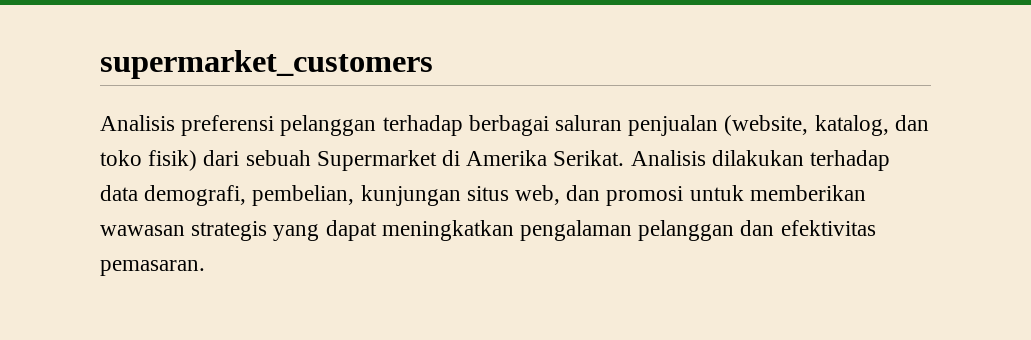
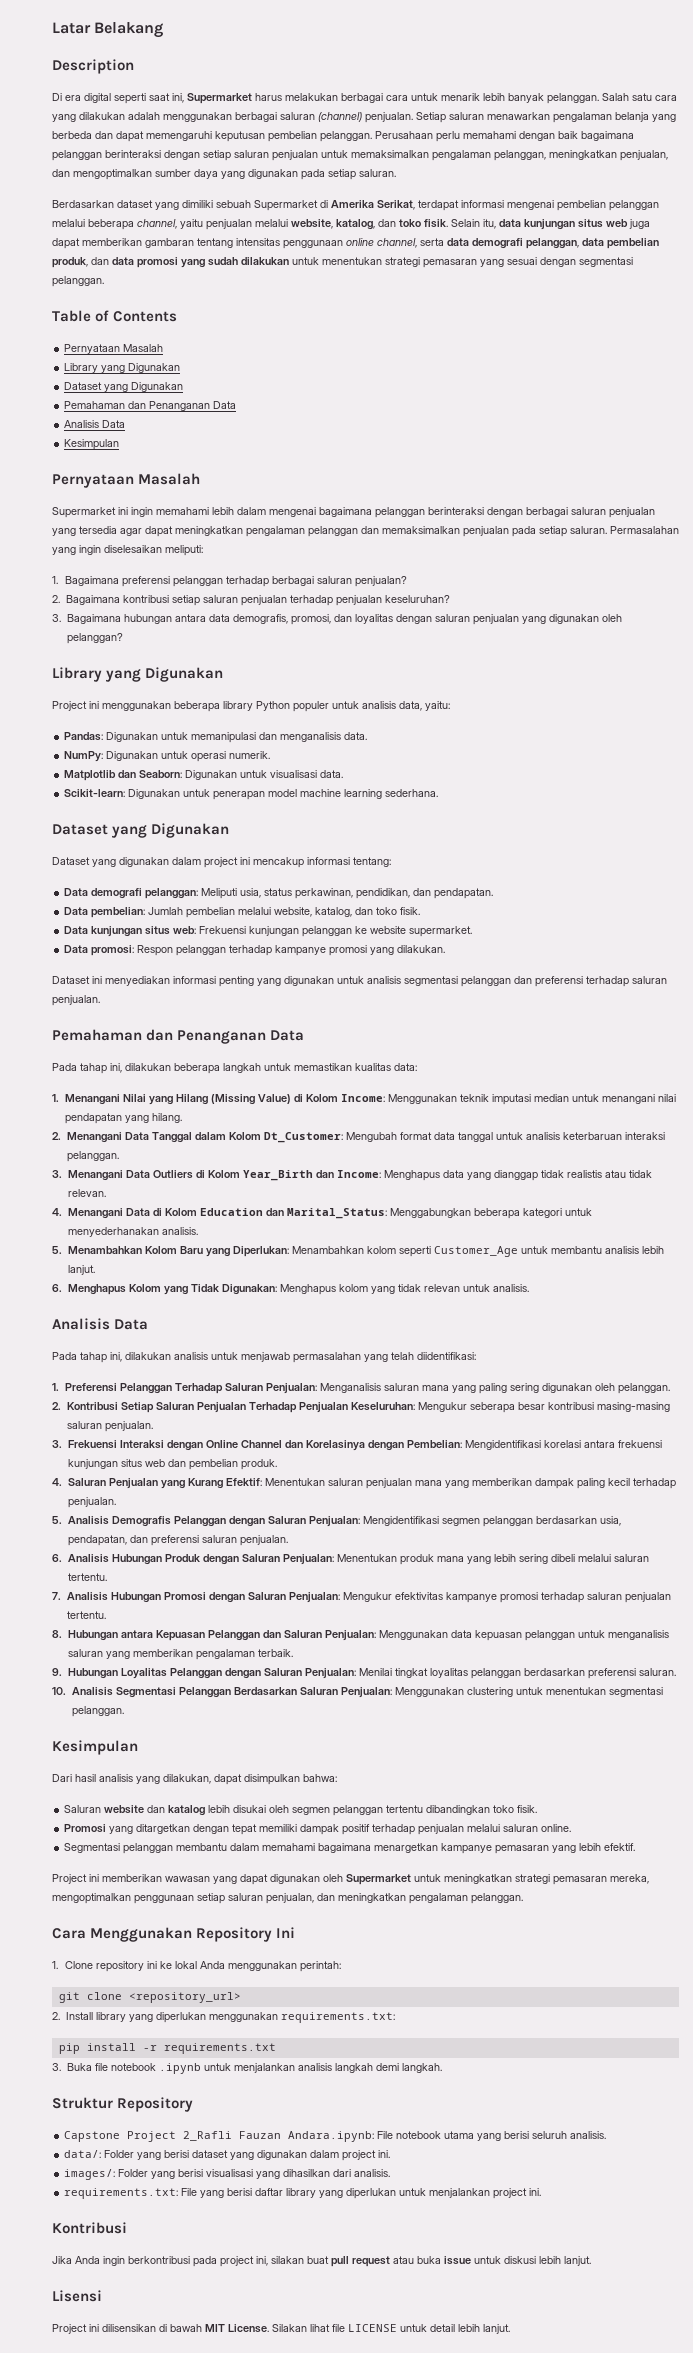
- supermarket_customers
- Analisis preferensi pelanggan terhadap berbagai saluran penjualan (website, katalog, dan toko fisik) dari sebuah Supermarket di Amerika Serikat. Analisis dilakukan terhadap data demografi, pembelian, kunjungan situs web, dan promosi untuk memberikan wawasan strategis yang dapat meningkatkan pengalaman pelanggan dan efektivitas pemasaran.
+ Latar Belakang
+ Description
+ Di era digital seperti saat ini, Supermarket harus melakukan berbagai cara untuk menarik lebih banyak pelanggan. Salah satu cara yang dilakukan adalah menggunakan berbagai saluran (channel) penjualan. Setiap saluran menawarkan pengalaman belanja yang berbeda dan dapat memengaruhi keputusan pembelian pelanggan. Perusahaan perlu memahami dengan baik bagaimana pelanggan berinteraksi dengan setiap saluran penjualan untuk memaksimalkan pengalaman pelanggan, meningkatkan penjualan, dan mengoptimalkan sumber daya yang digunakan pada setiap saluran.
+ Berdasarkan dataset yang dimiliki sebuah Supermarket di Amerika Serikat, terdapat informasi mengenai pembelian pelanggan melalui beberapa channel, yaitu penjualan melalui website, katalog, dan toko fisik. Selain itu, data kunjungan situs web juga dapat memberikan gambaran tentang intensitas penggunaan online channel, serta data demografi pelanggan, data pembelian produk, dan data promosi yang sudah dilakukan untuk menentukan strategi pemasaran yang sesuai dengan segmentasi pelanggan.
+ Table of Contents
+ Pernyataan Masalah
+ Library yang Digunakan
+ Dataset yang Digunakan
+ Pemahaman dan Penanganan Data
+ Analisis Data
+ Kesimpulan
+ Pernyataan Masalah
+ Supermarket ini ingin memahami lebih dalam mengenai bagaimana pelanggan berinteraksi dengan berbagai saluran penjualan yang tersedia agar dapat meningkatkan pengalaman pelanggan dan memaksimalkan penjualan pada setiap saluran. Permasalahan yang ingin diselesaikan meliputi:
+ 1. Bagaimana preferensi pelanggan terhadap berbagai saluran penjualan?
+ 2. Bagaimana kontribusi setiap saluran penjualan terhadap penjualan keseluruhan?
+ 3. Bagaimana hubungan antara data demografis, promosi, dan loyalitas dengan saluran penjualan yang digunakan oleh pelanggan?
+ Library yang Digunakan
+ Project ini menggunakan beberapa library Python populer untuk analisis data, yaitu:
+ Pandas: Digunakan untuk memanipulasi dan menganalisis data.
+ NumPy: Digunakan untuk operasi numerik.
+ Matplotlib dan Seaborn: Digunakan untuk visualisasi data.
+ Scikit-learn: Digunakan untuk penerapan model machine learning sederhana.
+ Dataset yang Digunakan
+ Dataset yang digunakan dalam project ini mencakup informasi tentang:
+ Data demografi pelanggan: Meliputi usia, status perkawinan, pendidikan, dan pendapatan.
+ Data pembelian: Jumlah pembelian melalui website, katalog, dan toko fisik.
+ Data kunjungan situs web: Frekuensi kunjungan pelanggan ke website supermarket.
+ Data promosi: Respon pelanggan terhadap kampanye promosi yang dilakukan.
+ Dataset ini menyediakan informasi penting yang digunakan untuk analisis segmentasi pelanggan dan preferensi terhadap saluran penjualan.
+ Pemahaman dan Penanganan Data
+ Pada tahap ini, dilakukan beberapa langkah untuk memastikan kualitas data:
+ 1. Menangani Nilai yang Hilang (Missing Value) di Kolom Income: Menggunakan teknik imputasi median untuk menangani nilai pendapatan yang hilang.
+ 2. Menangani Data Tanggal dalam Kolom Dt_Customer: Mengubah format data tanggal untuk analisis keterbaruan interaksi pelanggan.
+ 3. Menangani Data Outliers di Kolom Year_Birth dan Income: Menghapus data yang dianggap tidak realistis atau tidak relevan.
+ 4. Menangani Data di Kolom Education dan Marital_Status: Menggabungkan beberapa kategori untuk menyederhanakan analisis.
+ 5. Menambahkan Kolom Baru yang Diperlukan: Menambahkan kolom seperti Customer_Age untuk membantu analisis lebih lanjut.
+ 6. Menghapus Kolom yang Tidak Digunakan: Menghapus kolom yang tidak relevan untuk analisis.
+ Analisis Data
+ Pada tahap ini, dilakukan analisis untuk menjawab permasalahan yang telah diidentifikasi:
+ 1. Preferensi Pelanggan Terhadap Saluran Penjualan: Menganalisis saluran mana yang paling sering digunakan oleh pelanggan.
+ 2. Kontribusi Setiap Saluran Penjualan Terhadap Penjualan Keseluruhan: Mengukur seberapa besar kontribusi masing-masing saluran penjualan.
+ 3. Frekuensi Interaksi dengan Online Channel dan Korelasinya dengan Pembelian: Mengidentifikasi korelasi antara frekuensi kunjungan situs web dan pembelian produk.
+ 4. Saluran Penjualan yang Kurang Efektif: Menentukan saluran penjualan mana yang memberikan dampak paling kecil terhadap penjualan.
+ 5. Analisis Demografis Pelanggan dengan Saluran Penjualan: Mengidentifikasi segmen pelanggan berdasarkan usia, pendapatan, dan preferensi saluran penjualan.
+ 6. Analisis Hubungan Produk dengan Saluran Penjualan: Menentukan produk mana yang lebih sering dibeli melalui saluran tertentu.
+ 7. Analisis Hubungan Promosi dengan Saluran Penjualan: Mengukur efektivitas kampanye promosi terhadap saluran penjualan tertentu.
+ 8. Hubungan antara Kepuasan Pelanggan dan Saluran Penjualan: Menggunakan data kepuasan pelanggan untuk menganalisis saluran yang memberikan pengalaman terbaik.
+ 9. Hubungan Loyalitas Pelanggan dengan Saluran Penjualan: Menilai tingkat loyalitas pelanggan berdasarkan preferensi saluran.
+ 10. Analisis Segmentasi Pelanggan Berdasarkan Saluran Penjualan: Menggunakan clustering untuk menentukan segmentasi pelanggan.
+ Kesimpulan
+ Dari hasil analisis yang dilakukan, dapat disimpulkan bahwa:
+ Saluran website dan katalog lebih disukai oleh segmen pelanggan tertentu dibandingkan toko fisik.
+ Promosi yang ditargetkan dengan tepat memiliki dampak positif terhadap penjualan melalui saluran online.
+ Segmentasi pelanggan membantu dalam memahami bagaimana menargetkan kampanye pemasaran yang lebih efektif.
+ Project ini memberikan wawasan yang dapat digunakan oleh Supermarket untuk meningkatkan strategi pemasaran mereka, mengoptimalkan penggunaan setiap saluran penjualan, dan meningkatkan pengalaman pelanggan.
+ Cara Menggunakan Repository Ini
+ 1. Clone repository ini ke lokal Anda menggunakan perintah:
+ git clone <repository_url>
+ 2. Install library yang diperlukan menggunakan requirements.txt:
+ pip install -r requirements.txt
+ 3. Buka file notebook .ipynb untuk menjalankan analisis langkah demi langkah.
+ Struktur Repository
+ Capstone Project 2_Rafli Fauzan Andara.ipynb: File notebook utama yang berisi seluruh analisis.
+ data/: Folder yang berisi dataset yang digunakan dalam project ini.
+ images/: Folder yang berisi visualisasi yang dihasilkan dari analisis.
+ requirements.txt: File yang berisi daftar library yang diperlukan untuk menjalankan project ini.
+ Kontribusi
+ Jika Anda ingin berkontribusi pada project ini, silakan buat pull request atau buka issue untuk diskusi lebih lanjut.
+ Lisensi
+ Project ini dilisensikan di bawah MIT License. Silakan lihat file LICENSE untuk detail lebih lanjut.

